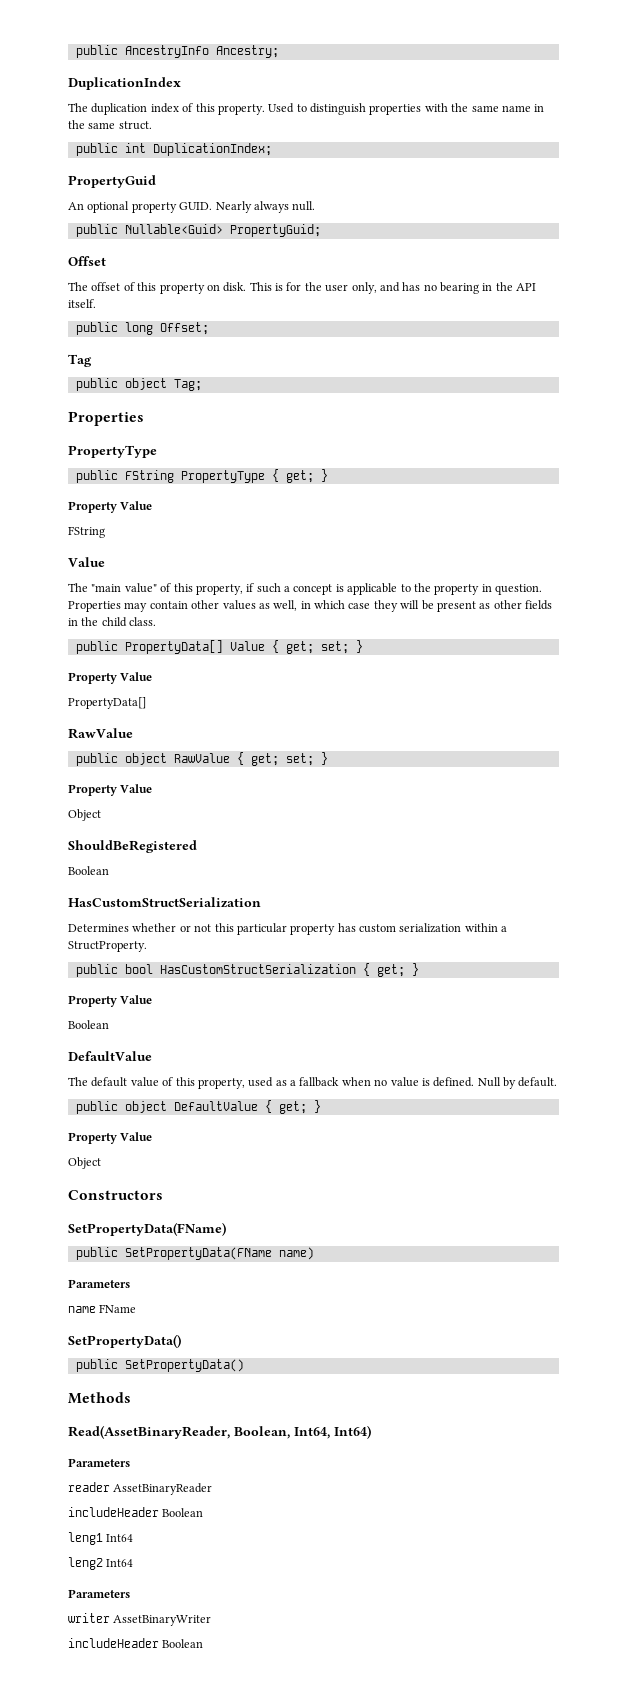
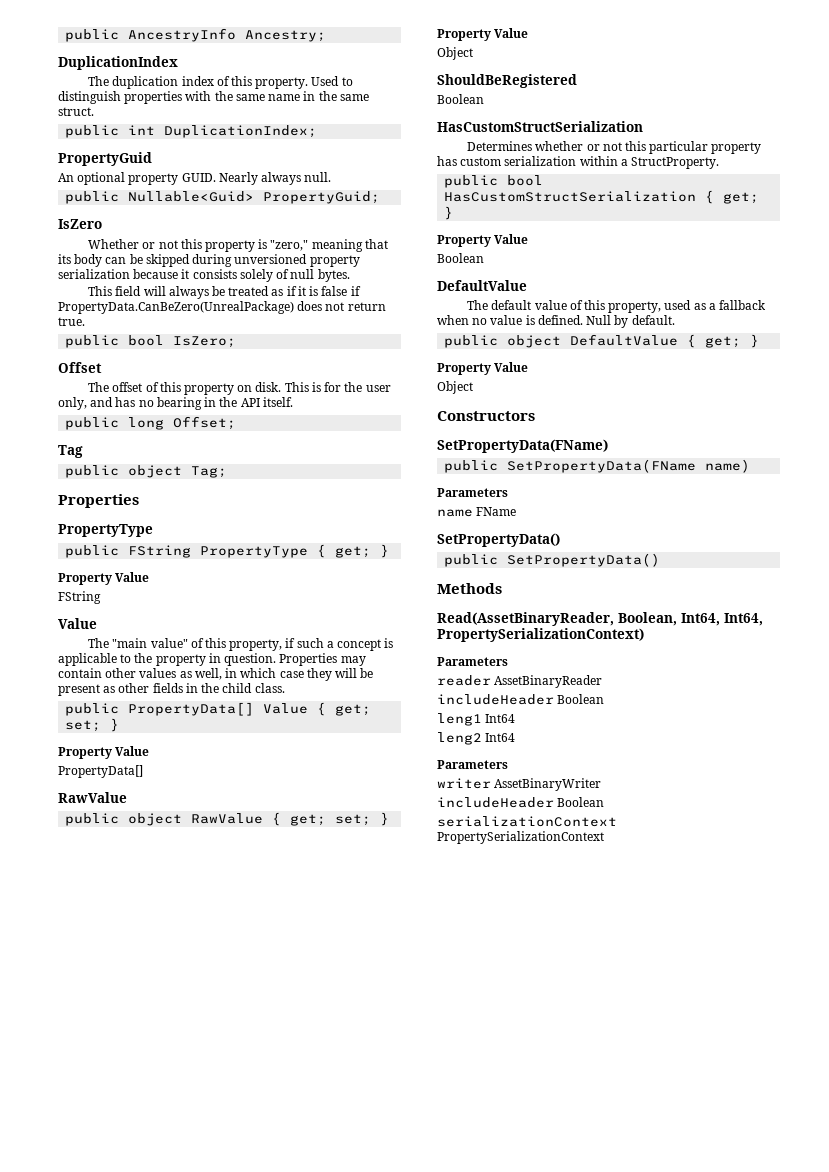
+ IsZero
+ Whether or not this property is "zero," meaning that its body can be skipped during unversioned property serialization because it consists solely of null bytes.
+ This field will always be treated as if it is false if PropertyData.CanBeZero(UnrealPackage) does not return true.
+ public bool IsZero;
- Read(AssetBinaryReader, Boolean, Int64, Int64)
+ Read(AssetBinaryReader, Boolean, Int64, Int64, PropertySerializationContext)
+ serializationContext PropertySerializationContext

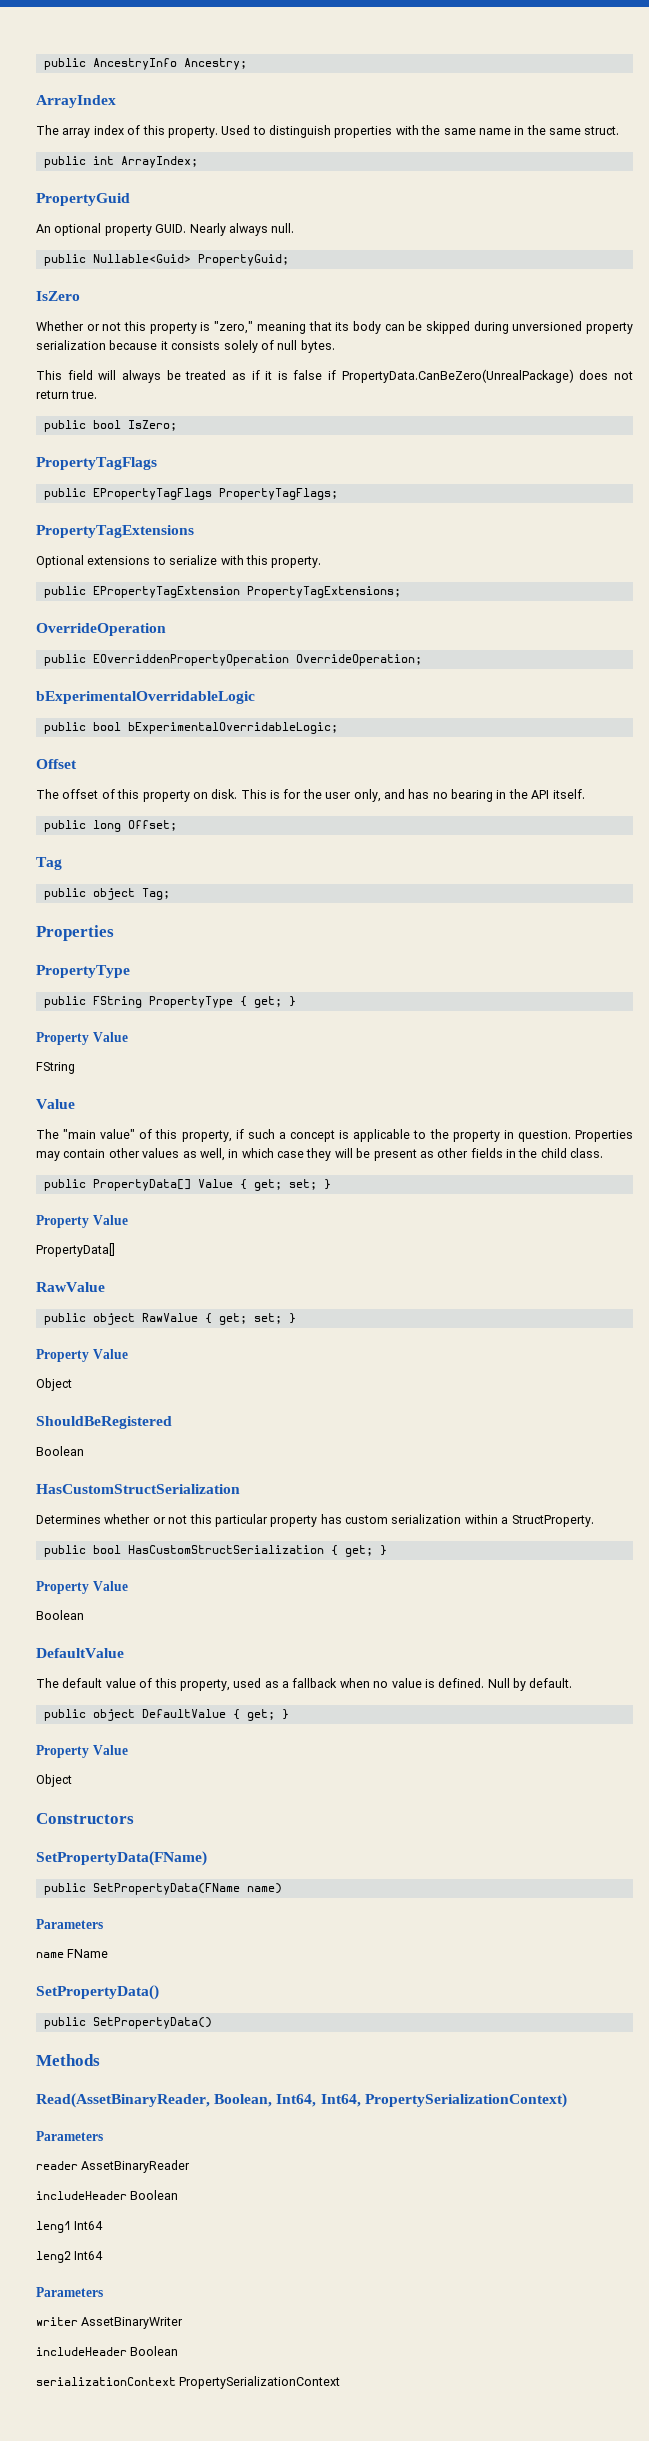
- DuplicationIndex
- The duplication index of this property.
+ ArrayIndex
+ The array index of this property.
- public int DuplicationIndex;
+ public int ArrayIndex;
+ PropertyTagFlags
+ public EPropertyTagFlags PropertyTagFlags;
+ PropertyTagExtensions
+ Optional extensions to serialize with this property.
+ public EPropertyTagExtension PropertyTagExtensions;
+ OverrideOperation
+ public EOverriddenPropertyOperation OverrideOperation;
+ bExperimentalOverridableLogic
+ public bool bExperimentalOverridableLogic;

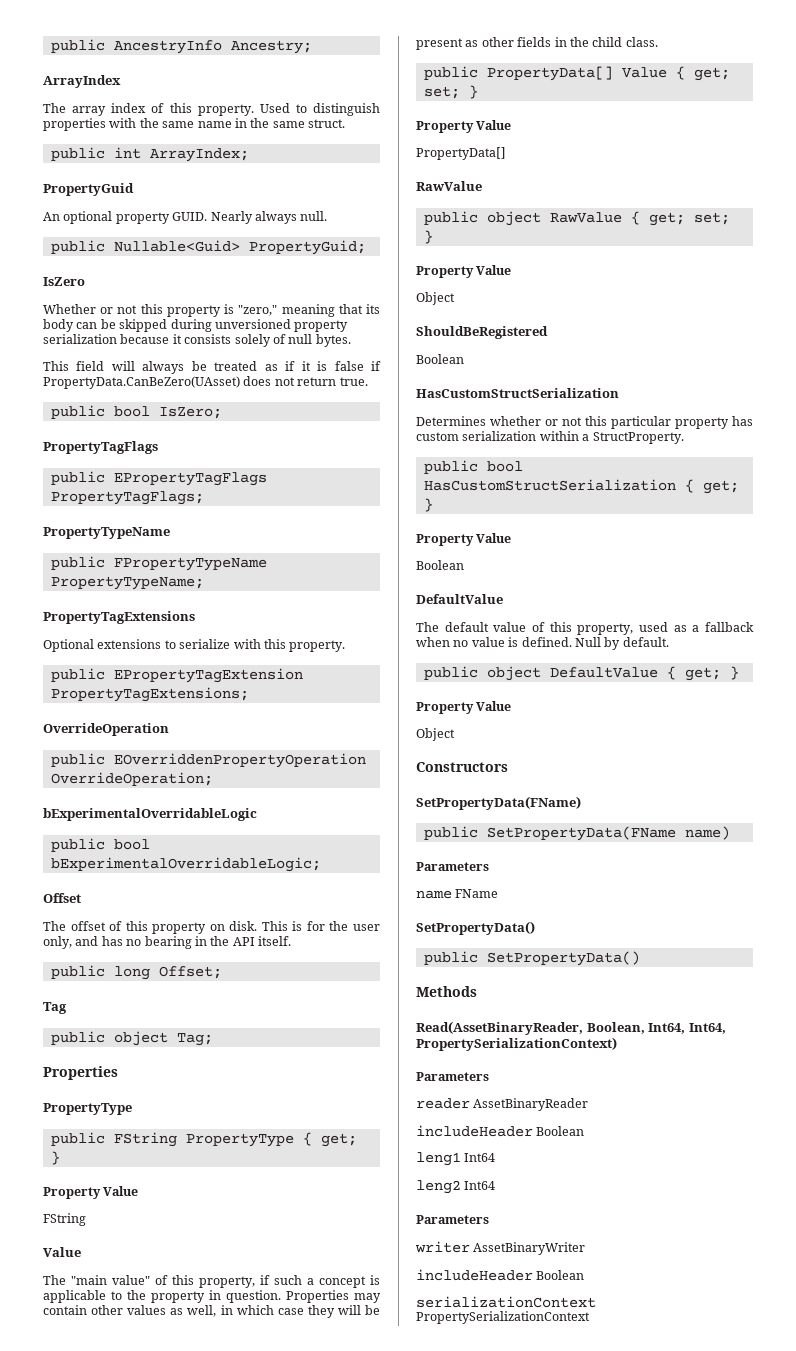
- This field will always be treated as if it is false if PropertyData.CanBeZero(UnrealPackage) does not return true.
+ This field will always be treated as if it is false if PropertyData.CanBeZero(UAsset) does not return true.
+ PropertyTypeName
+ public FPropertyTypeName PropertyTypeName;

